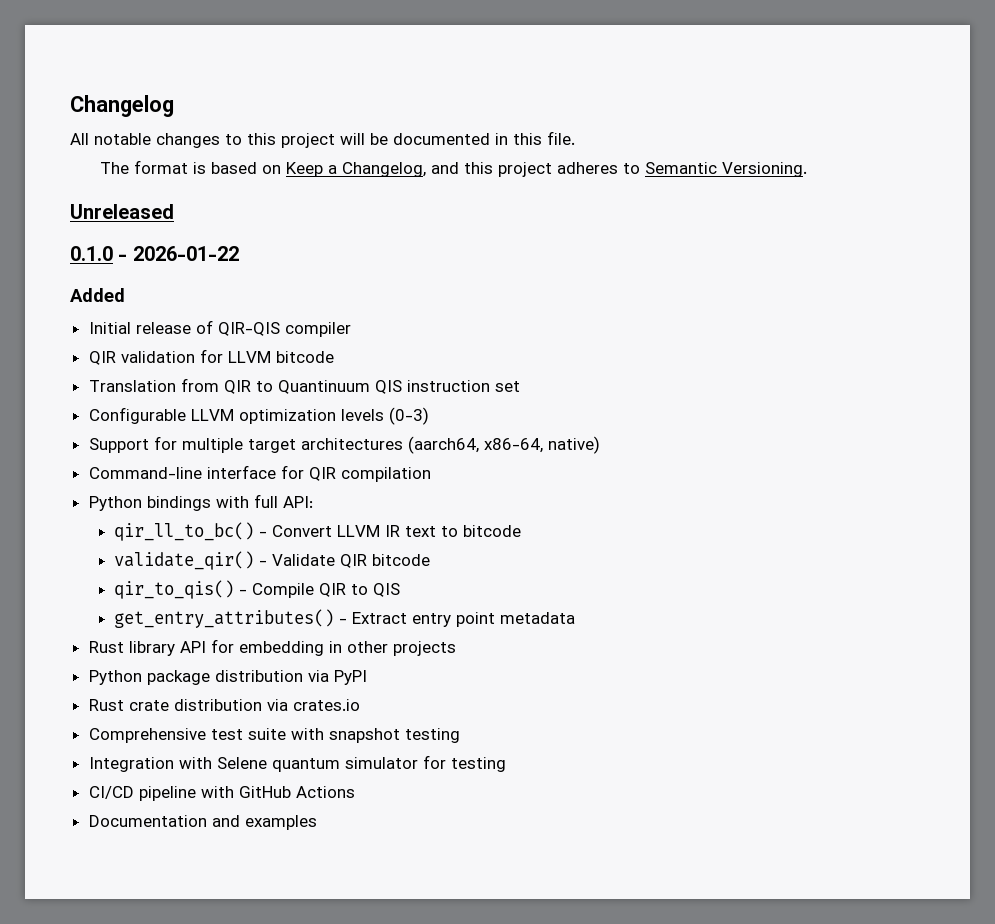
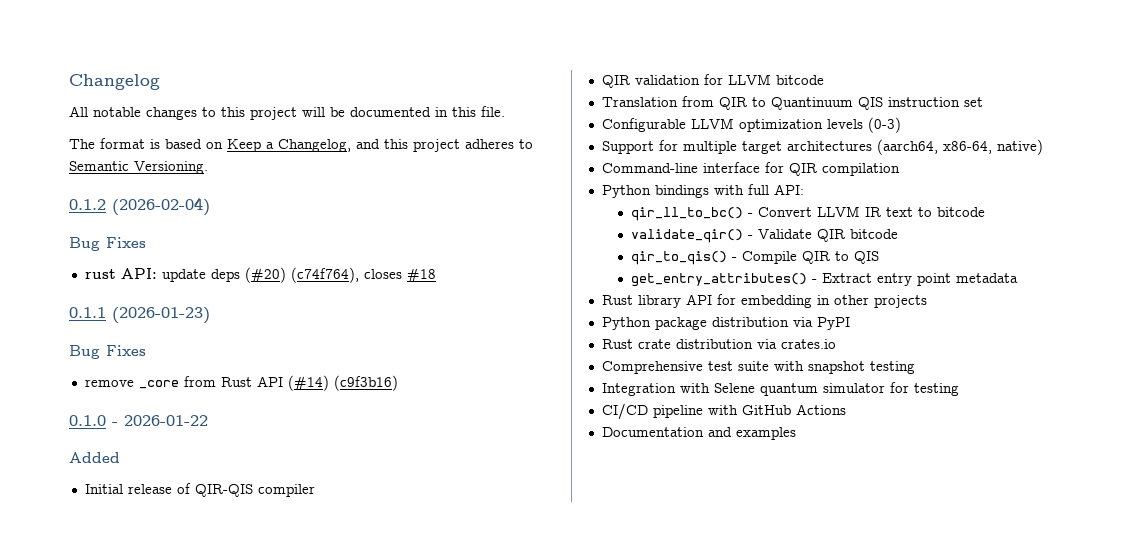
- Unreleased
+ 0.1.2 (2026-02-04)
+ Bug Fixes
+ rust API: update deps (#20) (c74f764), closes #18
+ 0.1.1 (2026-01-23)
+ Bug Fixes
+ remove _core from Rust API (#14) (c9f3b16)

